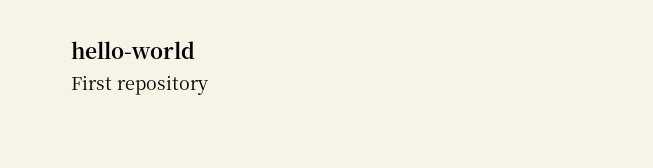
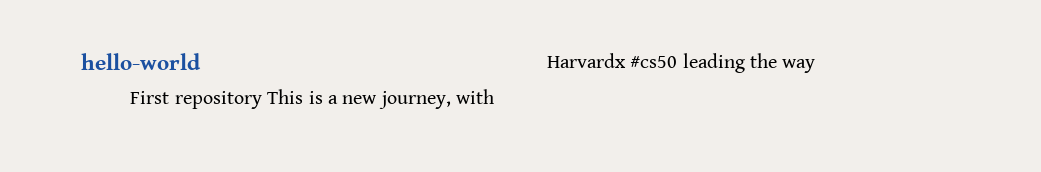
- First repository
+ First repository This is a new journey, with Harvardx #cs50 leading the way

